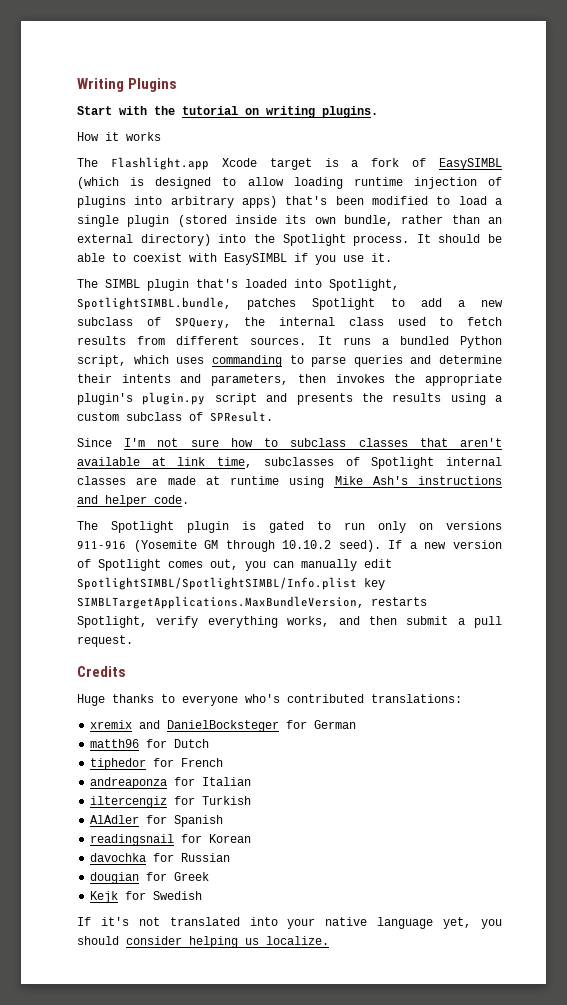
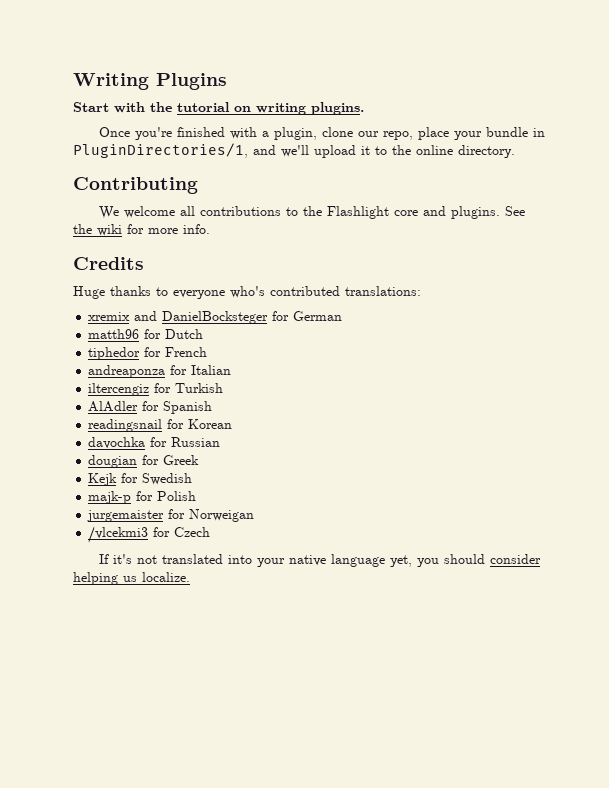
- How it works
- The Flashlight.app Xcode target is a fork of EasySIMBL (which is designed to allow loading runtime injection of plugins into arbitrary apps) that's been modified to load a single plugin (stored inside its own bundle, rather than an external directory) into the Spotlight process. It should be able to coexist with EasySIMBL if you use it.
- The SIMBL plugin that's loaded into Spotlight, SpotlightSIMBL.bundle, patches Spotlight to add a new subclass of SPQuery, the internal class used to fetch results from different sources. It runs a bundled Python script, which uses commanding to parse queries and determine their intents and parameters, then invokes the appropriate plugin's plugin.py script and presents the results using a custom subclass of SPResult.
- Since I'm not sure how to subclass classes that aren't available at link time, subclasses of Spotlight internal classes are made at runtime using Mike Ash's instructions and helper code.
- The Spotlight plugin is gated to run only on versions 911-916 (Yosemite GM through 10.10.2 seed). If a new version of Spotlight comes out, you can manually edit SpotlightSIMBL/SpotlightSIMBL/Info.plist key SIMBLTargetApplications.MaxBundleVersion, restarts Spotlight, verify everything works, and then submit a pull request.
+ Once you're finished with a plugin, clone our repo, place your bundle in PluginDirectories/1, and we'll upload it to the online directory.
+ Contributing
+ We welcome all contributions to the Flashlight core and plugins. See the wiki for more info.
+ majk-p for Polish
+ jurgemaister for Norweigan
+ /vlcekmi3 for Czech

